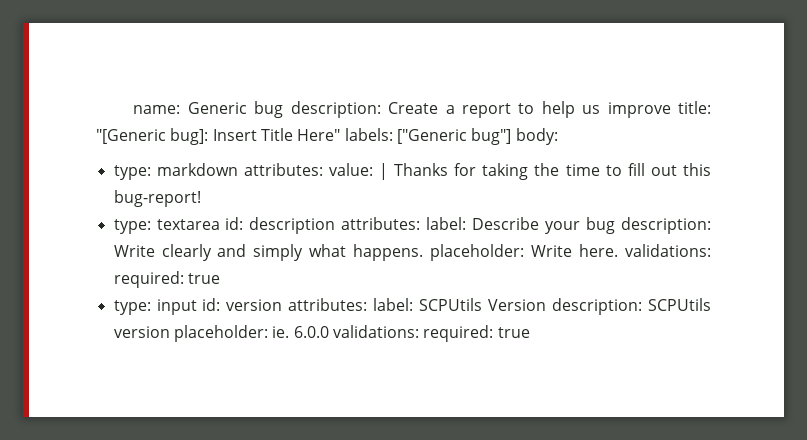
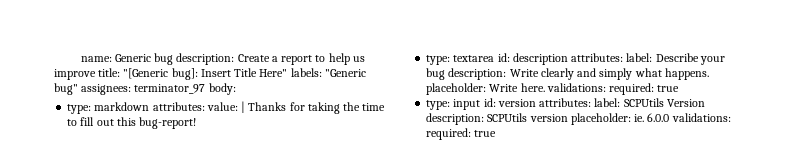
- name: Generic bug description: Create a report to help us improve title: "[Generic bug]: Insert Title Here" labels: ["Generic bug"] body:
+ name: Generic bug description: Create a report to help us improve title: "[Generic bug]: Insert Title Here" labels: "Generic bug" assignees: terminator_97 body:

